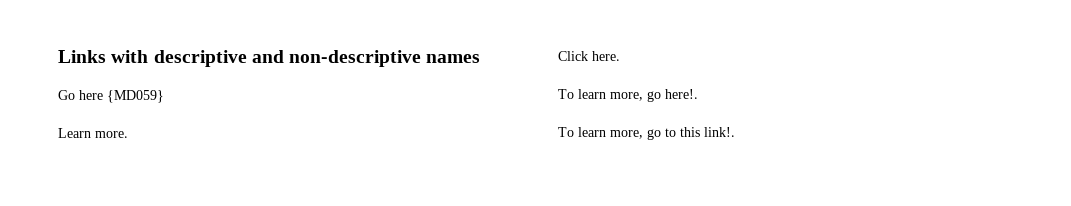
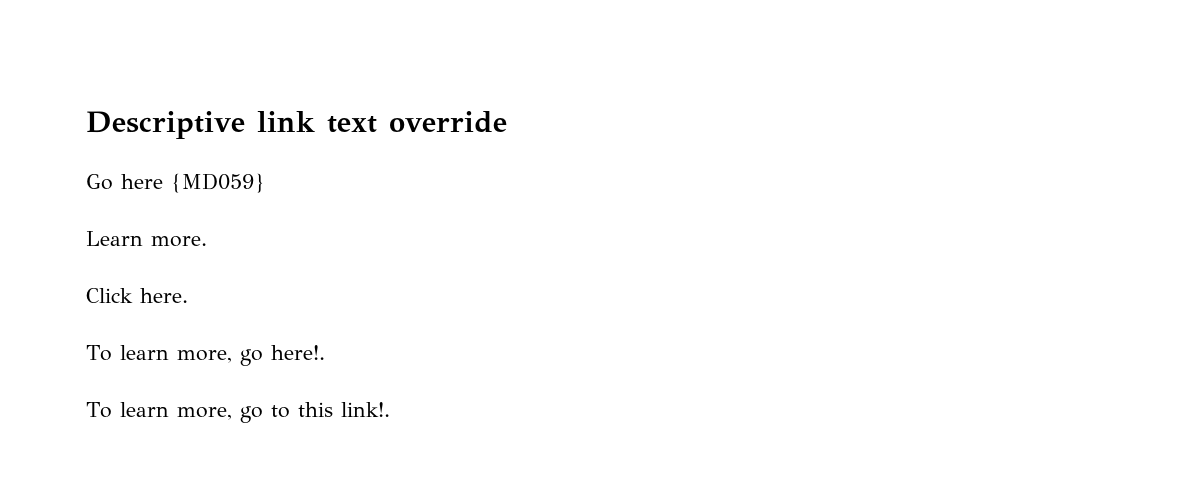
- Links with descriptive and non-descriptive names
+ Descriptive link text override

